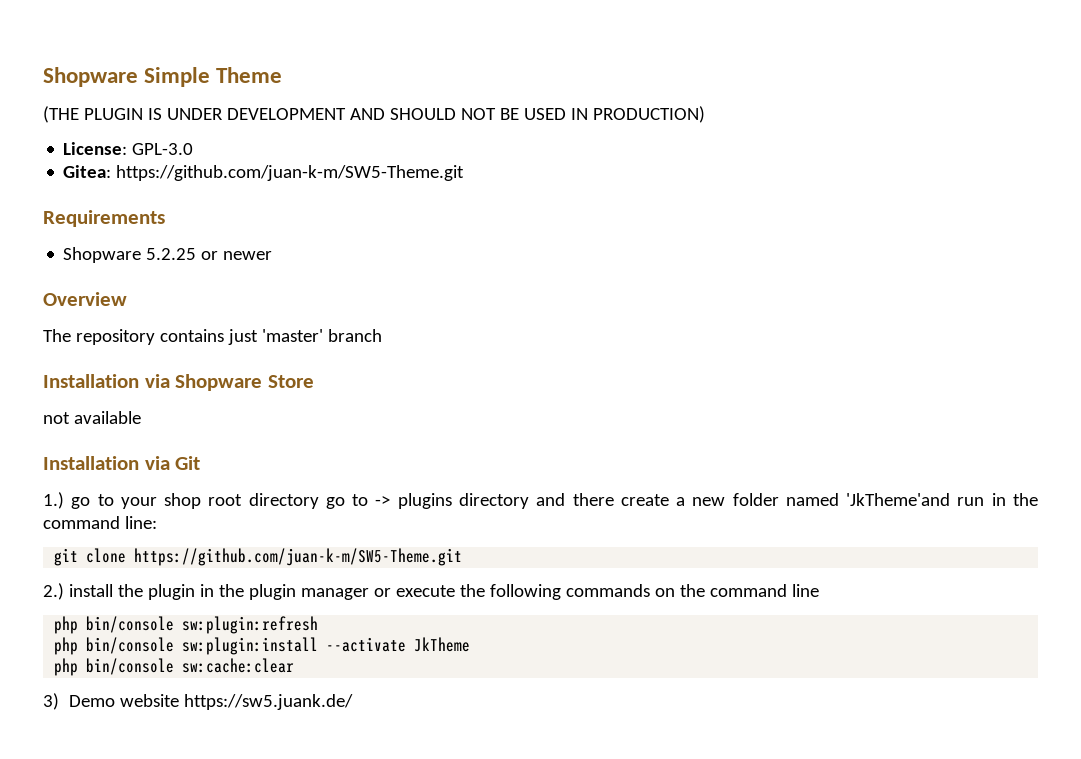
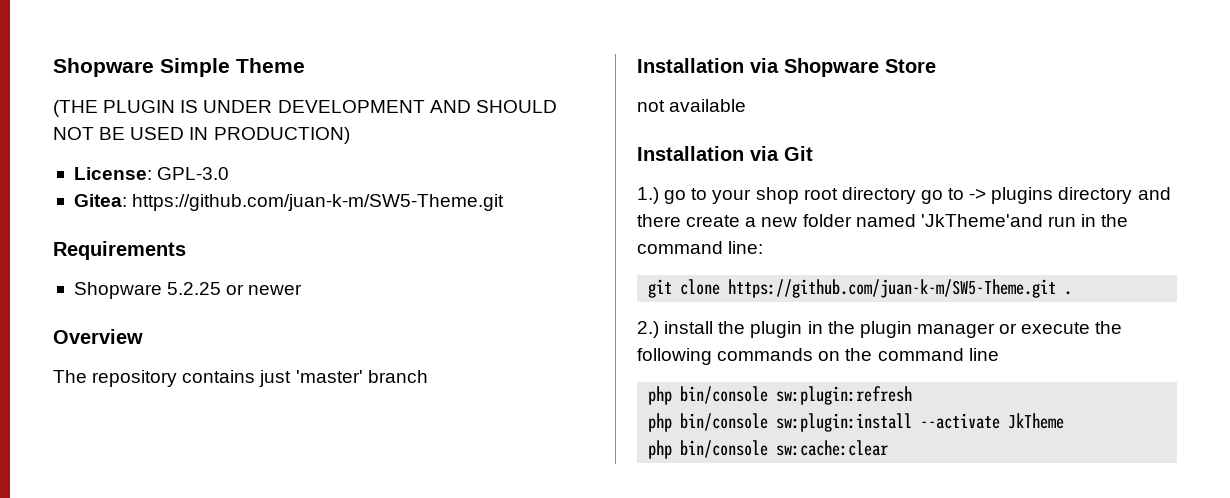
- git clone https://github.com/juan-k-m/SW5-Theme.git
+ git clone https://github.com/juan-k-m/SW5-Theme.git .
- 3) Demo website https://sw5.juank.de/

